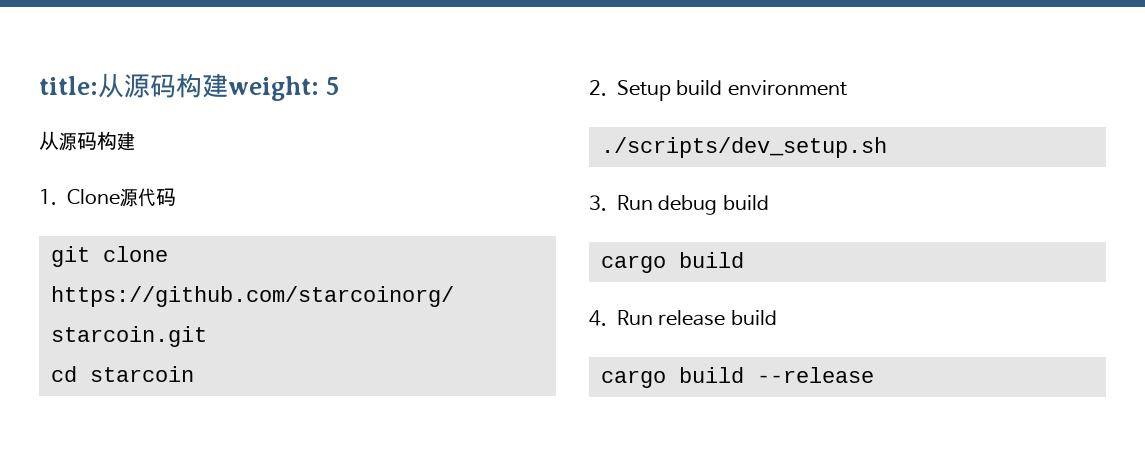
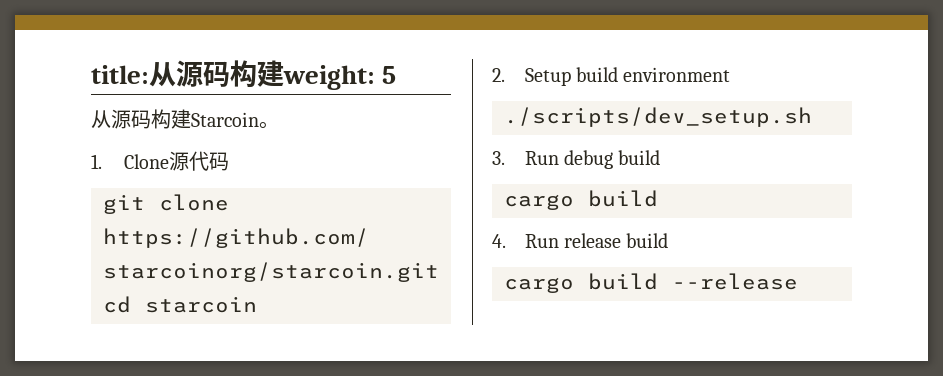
  title:从源码构建weight: 5
- 从源码构建
+ 从源码构建Starcoin。

